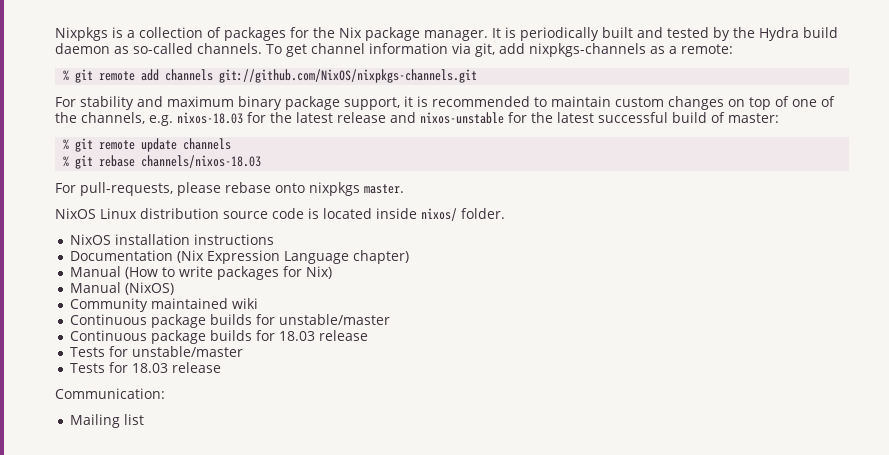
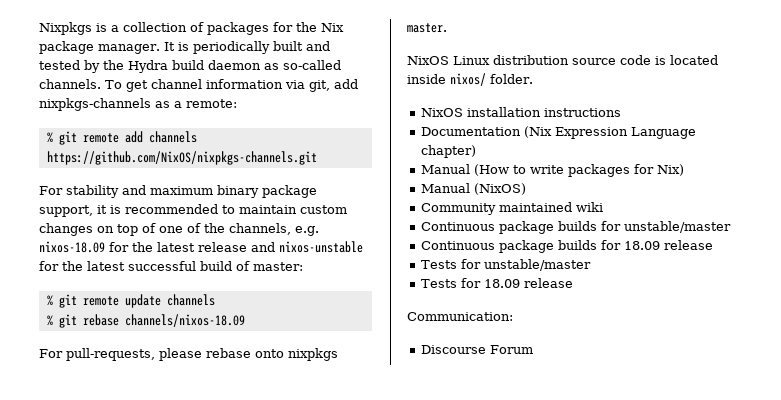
- % git remote add channels git://github.com/NixOS/nixpkgs-channels.git
+ % git remote add channels https://github.com/NixOS/nixpkgs-channels.git
- For stability and maximum binary package support, it is recommended to maintain custom changes on top of one of the channels, e.g. nixos-18.03 for the latest release and nixos-unstable for the latest successful build of master:
+ For stability and maximum binary package support, it is recommended to maintain custom changes on top of one of the channels, e.g. nixos-18.09 for the latest release and nixos-unstable for the latest successful build of master:
- % git rebase channels/nixos-18.03
+ % git rebase channels/nixos-18.09
- Continuous package builds for 18.03 release
+ Continuous package builds for 18.09 release
- Tests for 18.03 release
+ Tests for 18.09 release
- Mailing list
+ Discourse Forum

